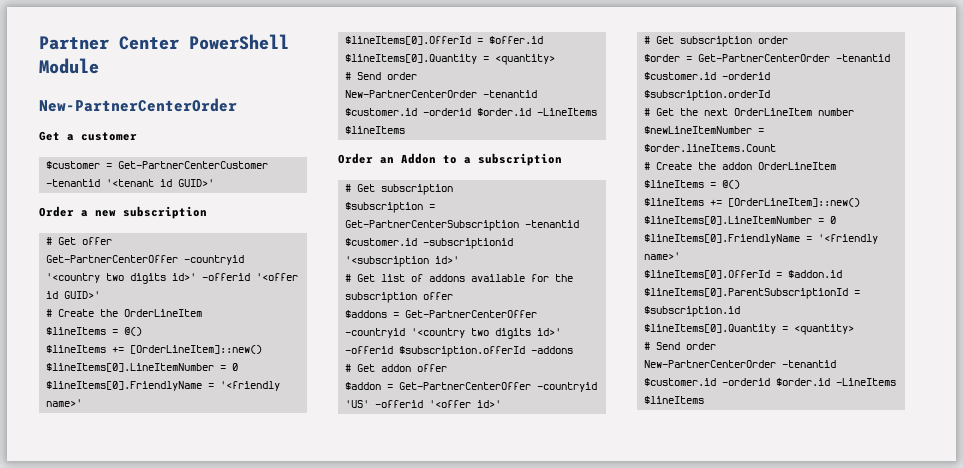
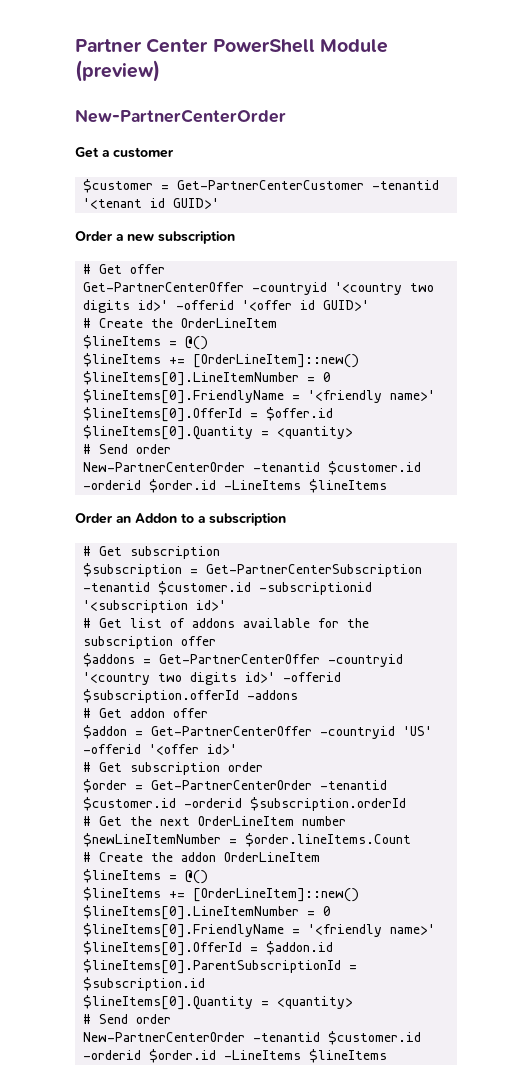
- Partner Center PowerShell Module
+ Partner Center PowerShell Module (preview)

